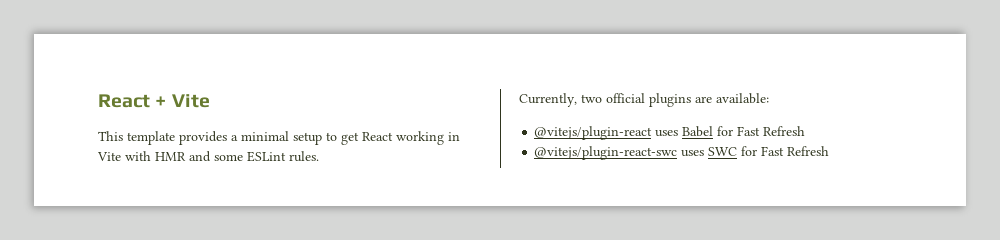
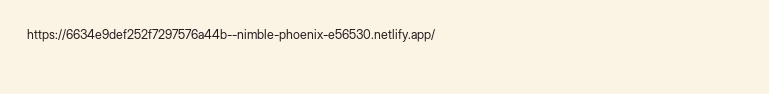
- React + Vite
- This template provides a minimal setup to get React working in Vite with HMR and some ESLint rules.
- Currently, two official plugins are available:
- @vitejs/plugin-react uses Babel for Fast Refresh
- @vitejs/plugin-react-swc uses SWC for Fast Refresh
+ https://6634e9def252f7297576a44b--nimble-phoenix-e56530.netlify.app/

